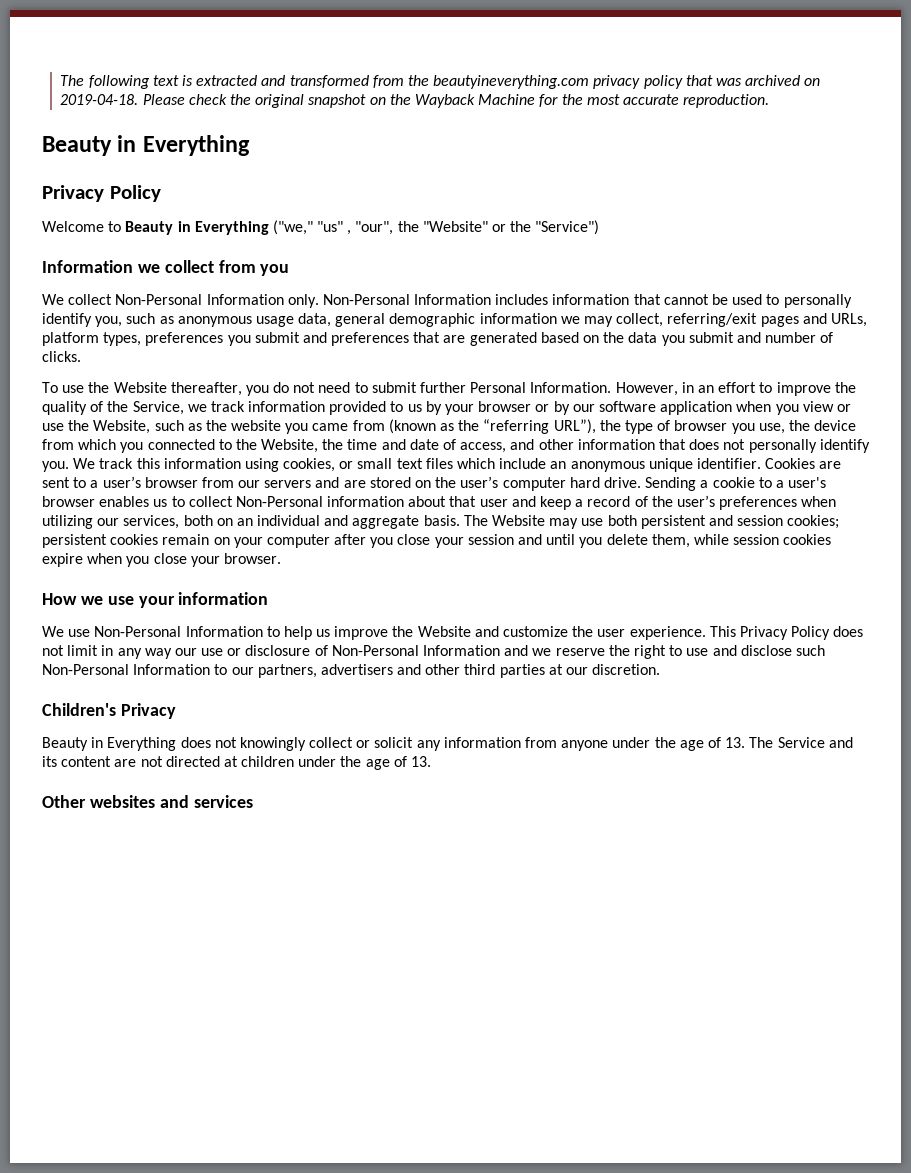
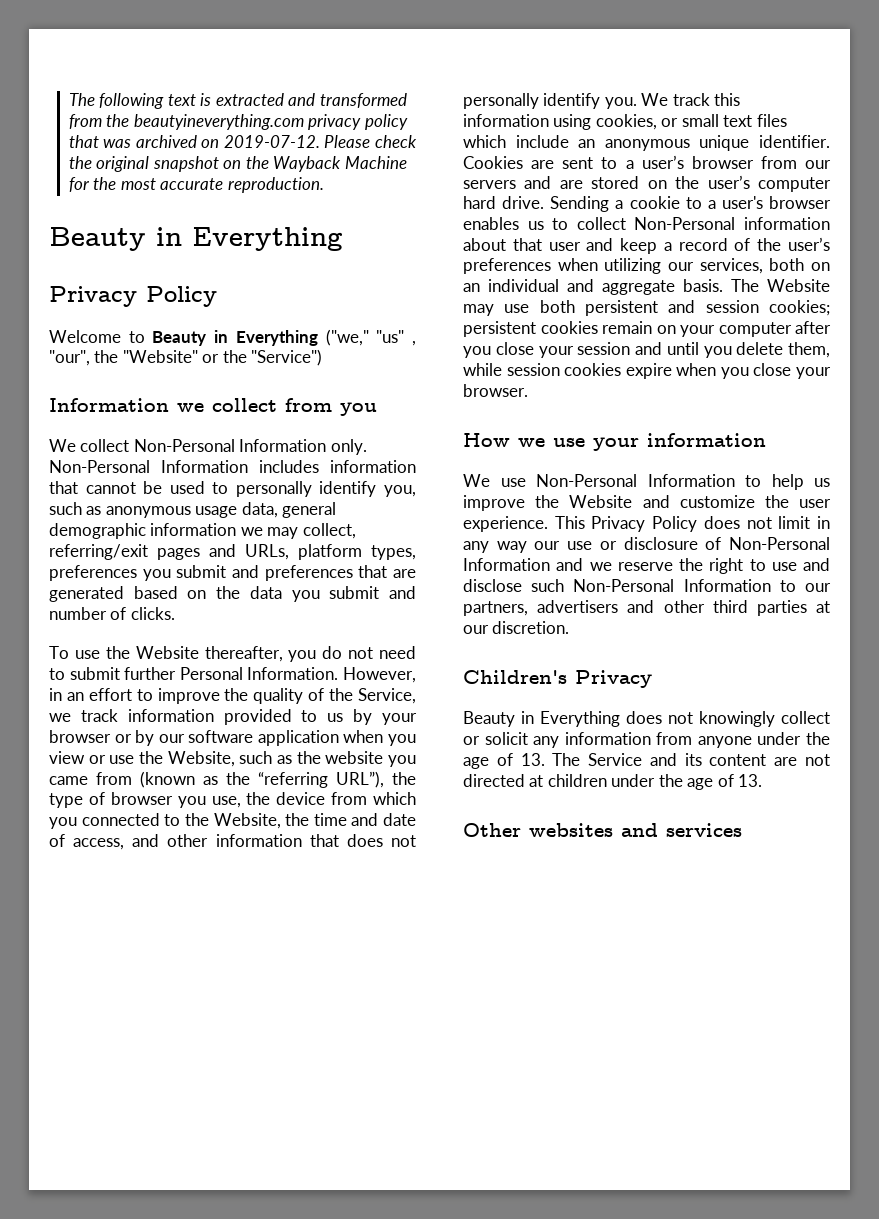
- The following text is extracted and transformed from the beautyineverything.com privacy policy that was archived on 2019-04-18.
+ The following text is extracted and transformed from the beautyineverything.com privacy policy that was archived on 2019-07-12.

